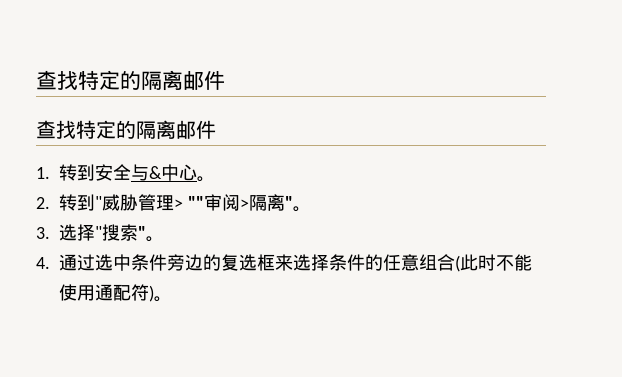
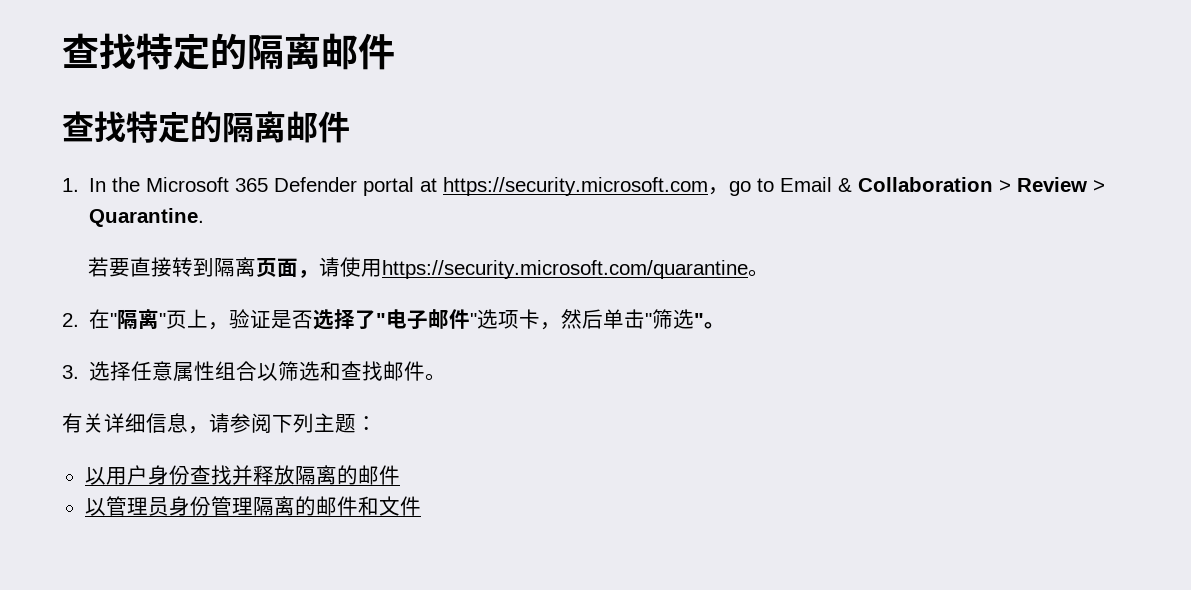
- 1.转到安全与&中心。
- 2.转到"威胁管理> ""审阅>隔离"。
- 3.选择"搜索"。
- 4.通过选中条件旁边的复选框来选择条件的任意组合(此时不能使用通配符)。
+ 1. In the Microsoft 365 Defender portal at https://security.microsoft.com，go to Email & Collaboration > Review > Quarantine.
+ 若要直接转到隔离页面，请使用https://security.microsoft.com/quarantine。
+ 2.在"隔离"页上，验证是否选择了"电子邮件"选项卡，然后单击"筛选"。
+ 3.选择任意属性组合以筛选和查找邮件。
+ 有关详细信息，请参阅下列主题：
+ 以用户身份查找并释放隔离的邮件
+ 以管理员身份管理隔离的邮件和文件

